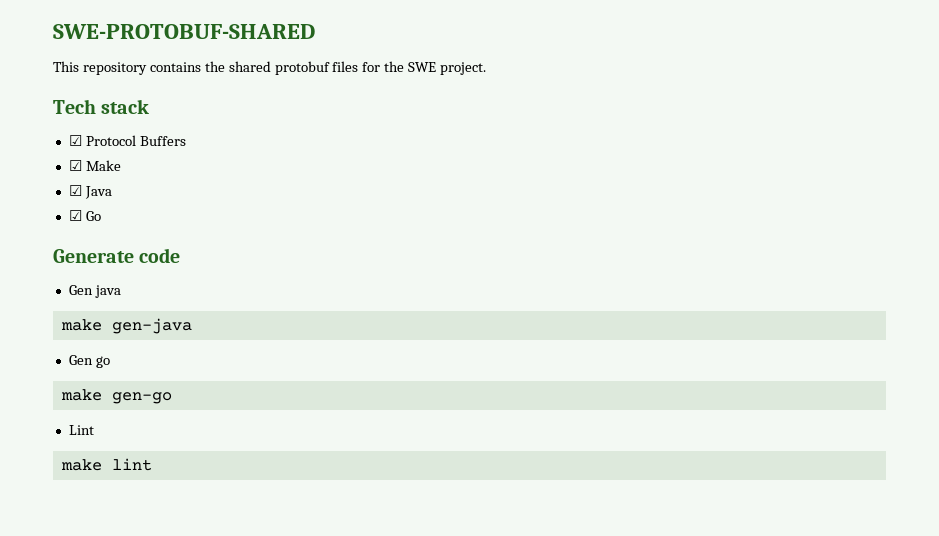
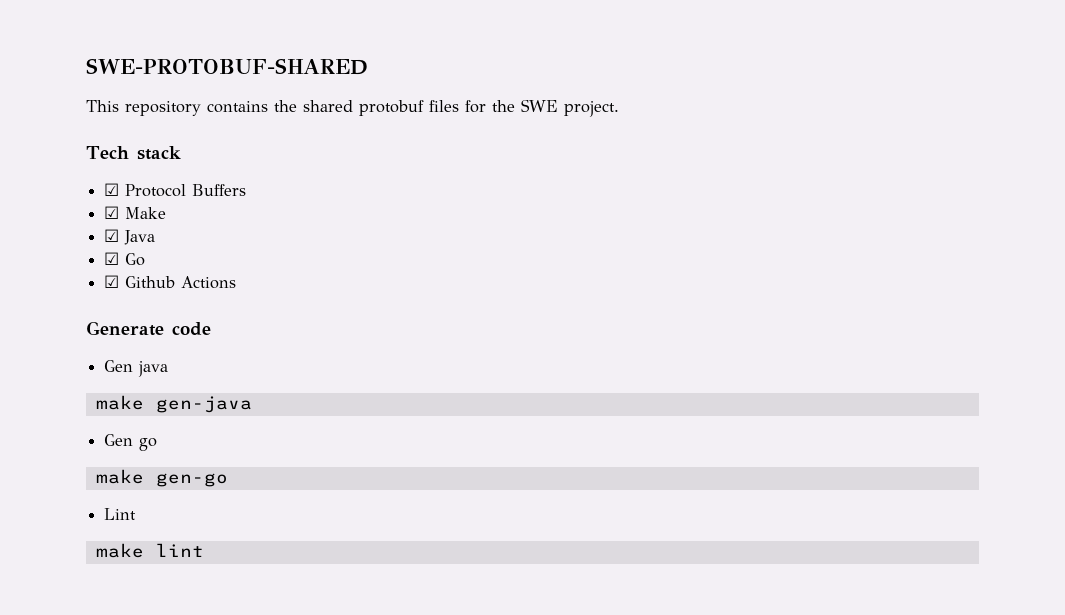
+ ☑ Github Actions

